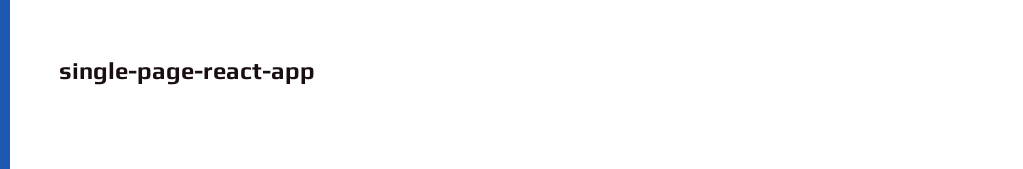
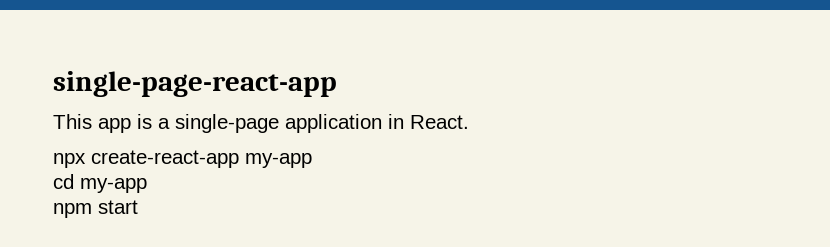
+ This app is a single-page application in React.
+ npx create-react-app my-app
+ cd my-app
+ npm start

